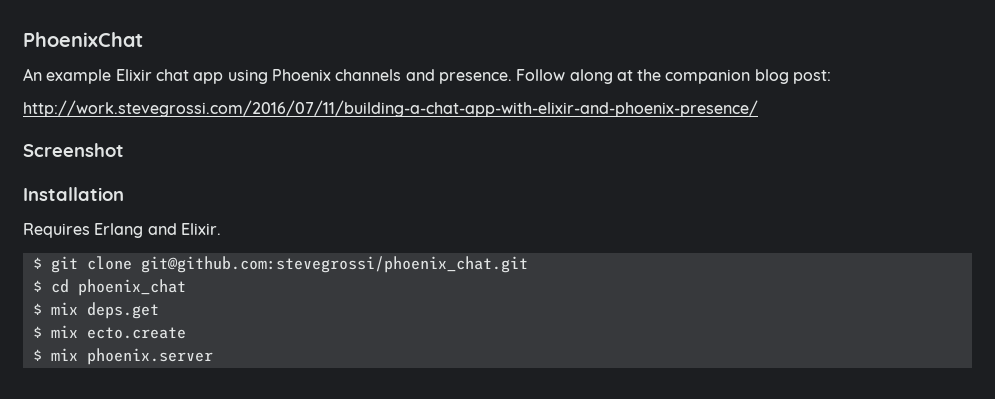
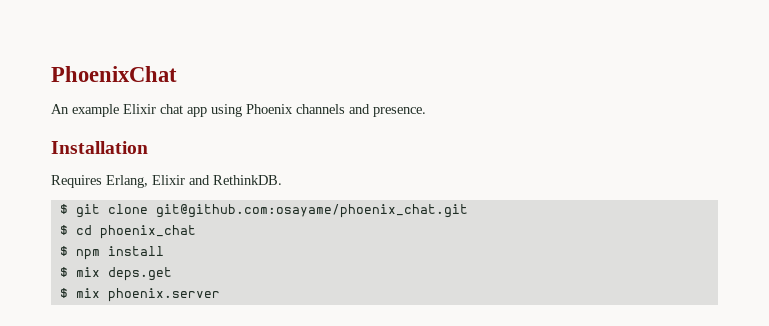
- An example Elixir chat app using Phoenix channels and presence. Follow along at the companion blog post:
- http://work.stevegrossi.com/2016/07/11/building-a-chat-app-with-elixir-and-phoenix-presence/
- Screenshot
+ An example Elixir chat app using Phoenix channels and presence.
  Installation
- Requires Erlang and Elixir.
+ Requires Erlang, Elixir and RethinkDB.
- $ git clone git@github.com:stevegrossi/phoenix_chat.git
+ $ git clone git@github.com:osayame/phoenix_chat.git
+ $ npm install
- $ mix ecto.create

